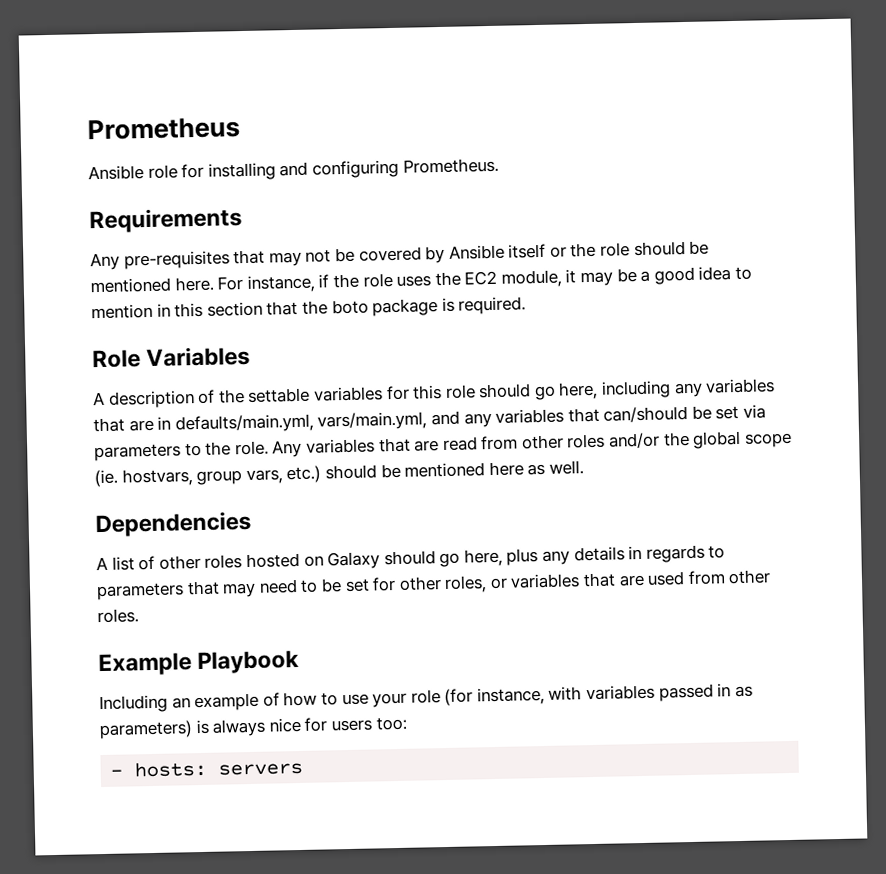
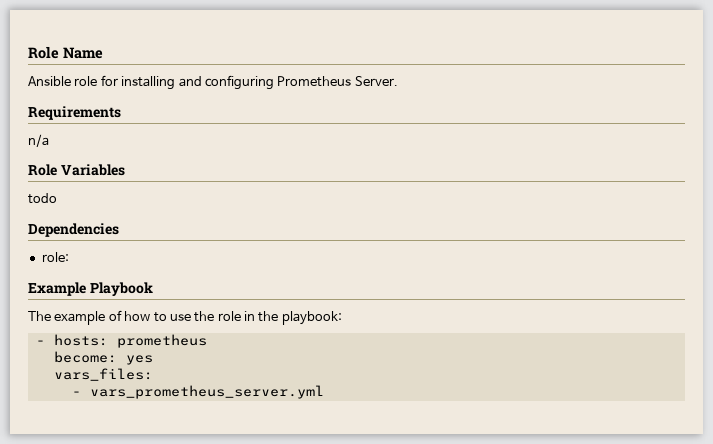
- Prometheus
+ Role Name
- Ansible role for installing and configuring Prometheus.
+ Ansible role for installing and configuring Prometheus Server.
- Any pre-requisites that may not be covered by Ansible itself or the role should be mentioned here. For instance, if the role uses the EC2 module, it may be a good idea to mention in this section that the boto package is required.
+ n/a
  Role Variables
- A description of the settable variables for this role should go here, including any variables that are in defaults/main.yml, vars/main.yml, and any variables that can/should be set via parameters to the role. Any variables that are read from other roles and/or the global scope (ie. hostvars, group vars, etc.) should be mentioned here as well.
+ todo
  Dependencies
- A list of other roles hosted on Galaxy should go here, plus any details in regards to parameters that may need to be set for other roles, or variables that are used from other roles.
+ role:
- Including an example of how to use your role (for instance, with variables passed in as parameters) is always nice for users too:
- - hosts: servers
+ The example of how to use the role in the playbook:
+ - hosts: prometheus
+ become: yes
+ vars_files:
+ - vars_prometheus_server.yml

